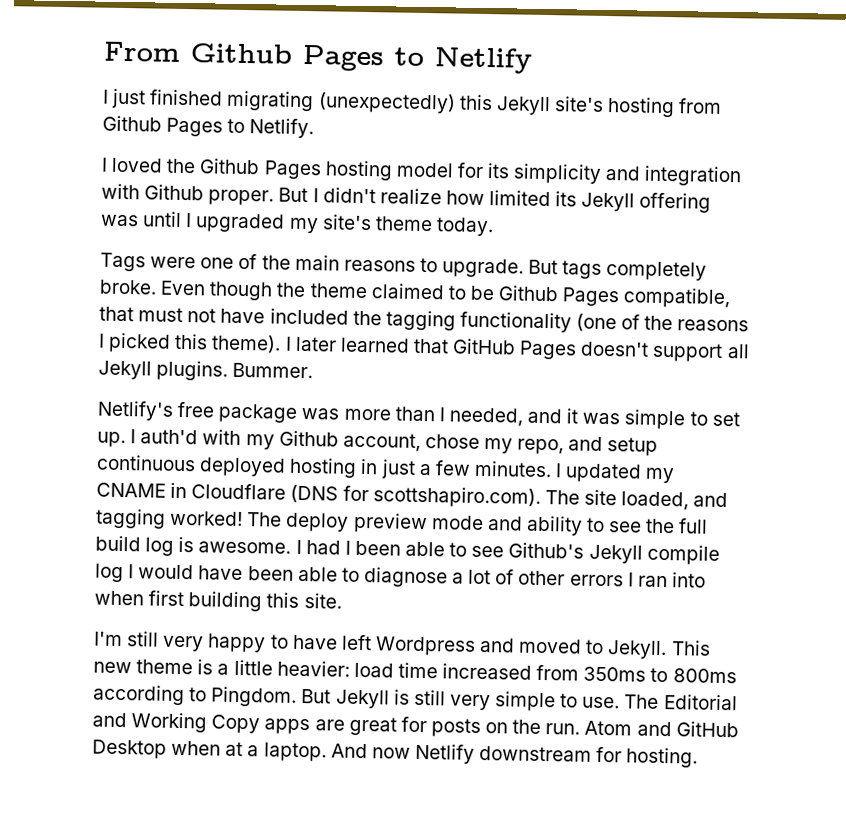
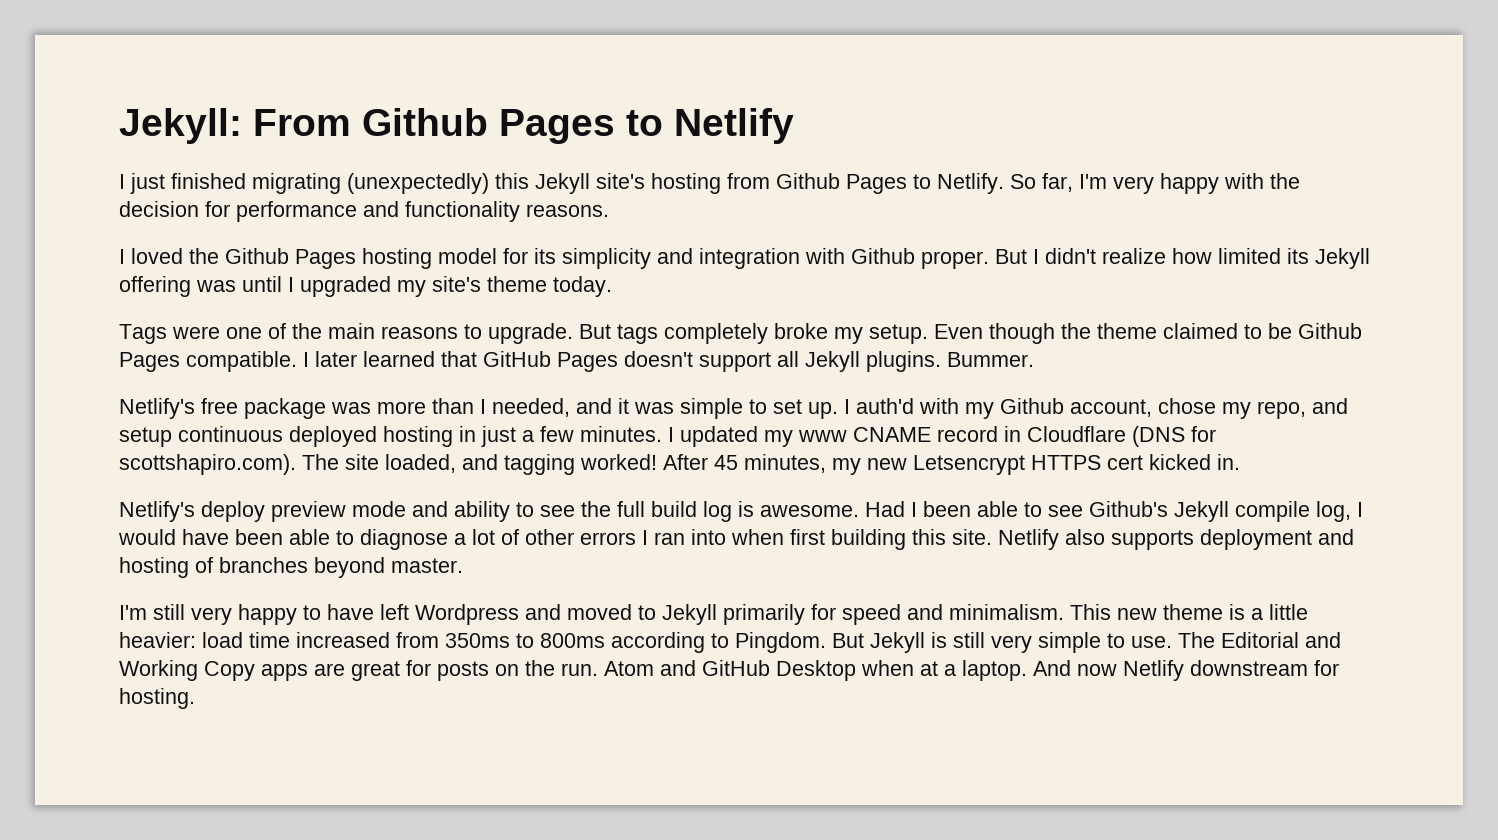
- From Github Pages to Netlify
+ Jekyll: From Github Pages to Netlify
+ So far, I'm very happy with the decision for performance and functionality reasons.
- But tags completely broke.
+ But tags completely broke my setup.
- Even though the theme claimed to be Github Pages compatible, that must not have included the tagging functionality (one of the reasons I picked this theme).
+ Even though the theme claimed to be Github Pages compatible.
- I updated my CNAME in Cloudflare (DNS for scottshapiro.com). The site loaded, and tagging worked!
+ I updated my www CNAME record in Cloudflare (DNS for scottshapiro.com). The site loaded, and tagging worked!
- The deploy preview mode and ability to see the full build log is awesome.
+ After 45 minutes, my new Letsencrypt HTTPS cert kicked in.
+ Netlify's deploy preview mode and ability to see the full build log is awesome.
- I had I been able to see Github's Jekyll compile log I would have been able to diagnose a lot of other errors I ran into when first building this site.
+ Had I been able to see Github's Jekyll compile log, I would have been able to diagnose a lot of other errors I ran into when first building this site. Netlify also supports deployment and hosting of branches beyond master.
- I'm still very happy to have left Wordpress and moved to Jekyll.
+ I'm still very happy to have left Wordpress and moved to Jekyll primarily for speed and minimalism.

